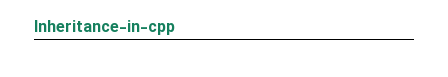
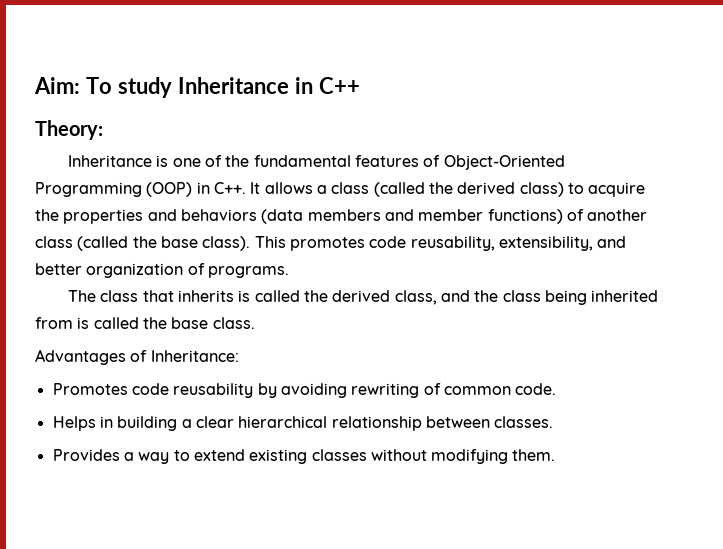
- Inheritance-in-cpp
+ Aim: To study Inheritance in C++
+ Theory:
+ Inheritance is one of the fundamental features of Object-Oriented Programming (OOP) in C++. It allows a class (called the derived class) to acquire the properties and behaviors (data members and member functions) of another class (called the base class). This promotes code reusability, extensibility, and better organization of programs.
+ The class that inherits is called the derived class, and the class being inherited from is called the base class.
+ Advantages of Inheritance:
+ Promotes code reusability by avoiding rewriting of common code.
+ Helps in building a clear hierarchical relationship between classes.
+ Provides a way to extend existing classes without modifying them.

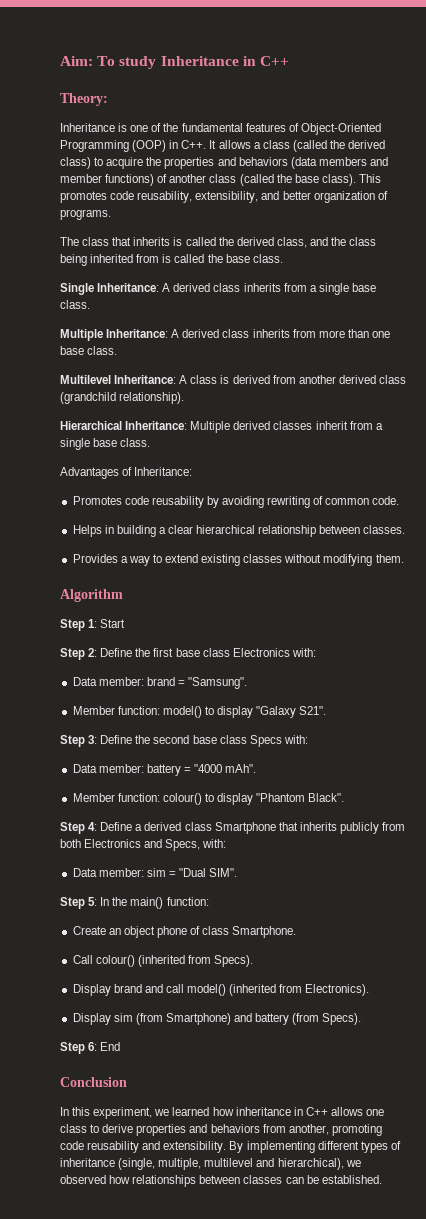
+ Single Inheritance: A derived class inherits from a single base class.
+ Multiple Inheritance: A derived class inherits from more than one base class.
+ Multilevel Inheritance: A class is derived from another derived class (grandchild relationship).
+ Hierarchical Inheritance: Multiple derived classes inherit from a single base class.
+ Algorithm
+ Step 1: Start
+ Step 2: Define the first base class Electronics with:
+ Data member: brand = "Samsung".
+ Member function: model() to display "Galaxy S21".
+ Step 3: Define the second base class Specs with:
+ Data member: battery = "4000 mAh".
+ Member function: colour() to display "Phantom Black".
+ Step 4: Define a derived class Smartphone that inherits publicly from both Electronics and Specs, with:
+ Data member: sim = "Dual SIM".
+ Step 5: In the main() function:
+ Create an object phone of class Smartphone.
+ Call colour() (inherited from Specs).
+ Display brand and call model() (inherited from Electronics).
+ Display sim (from Smartphone) and battery (from Specs).
+ Step 6: End
+ Conclusion
+ In this experiment, we learned how inheritance in C++ allows one class to derive properties and behaviors from another, promoting code reusability and extensibility. By implementing different types of inheritance (single, multiple, multilevel and hierarchical), we observed how relationships between classes can be established.

